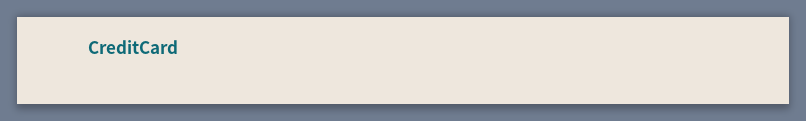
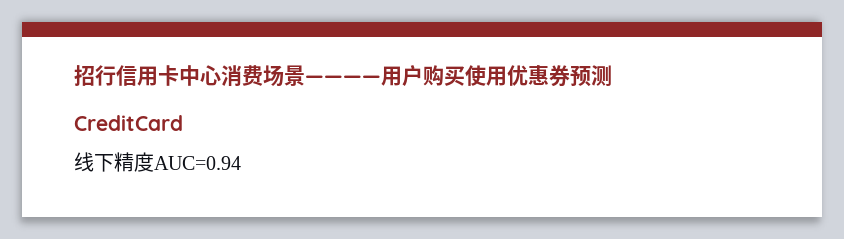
+ 招行信用卡中心消费场景————用户购买使用优惠券预测
  CreditCard
+ 线下精度AUC=0.94

